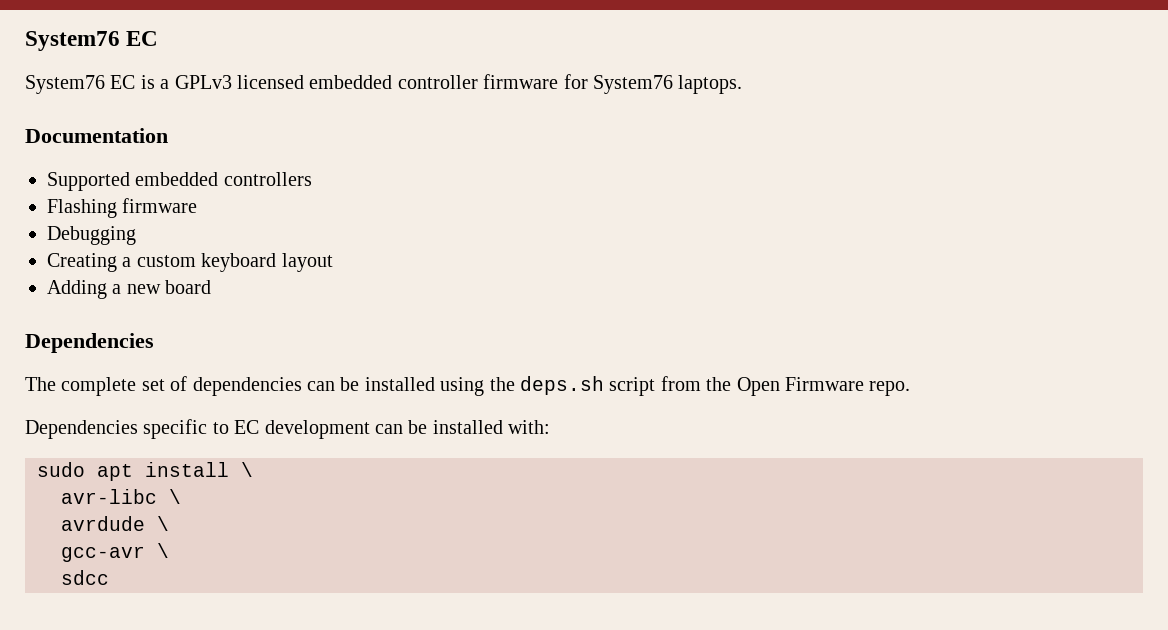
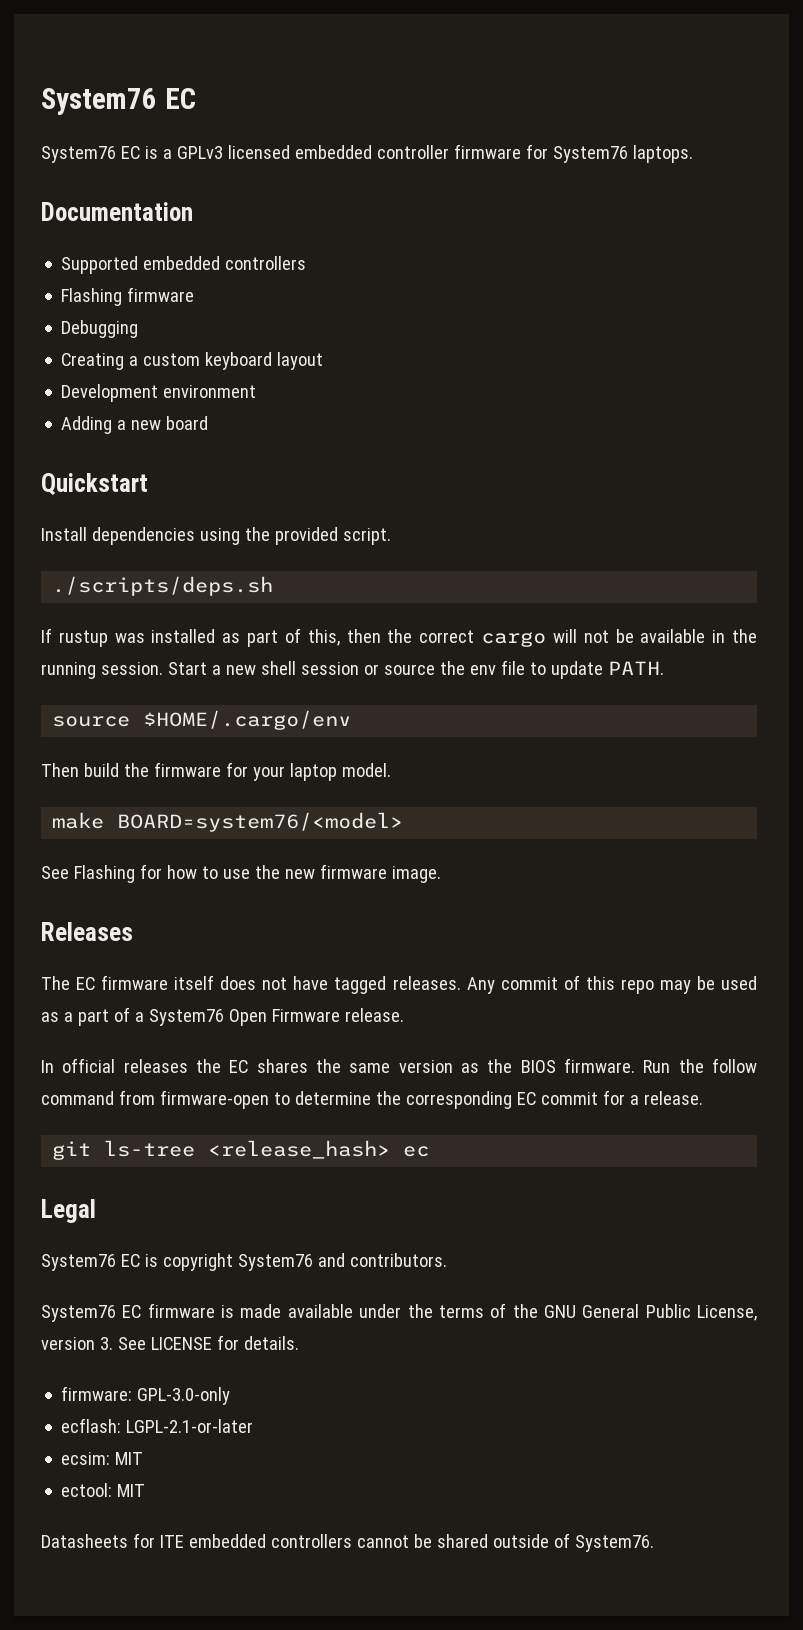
+ Development environment
  Adding a new board
- Dependencies
- The complete set of dependencies can be installed using the deps.sh script from the Open Firmware repo.
- Dependencies specific to EC development can be installed with:
- sudo apt install \
- avr-libc \
- avrdude \
- gcc-avr \
- sdcc
+ Quickstart
+ Install dependencies using the provided script.
+ ./scripts/deps.sh
+ If rustup was installed as part of this, then the correct cargo will not be available in the running session. Start a new shell session or source the env file to update PATH.
+ source $HOME/.cargo/env
+ Then build the firmware for your laptop model.
+ make BOARD=system76/<model>
+ See Flashing for how to use the new firmware image.
+ Releases
+ The EC firmware itself does not have tagged releases. Any commit of this repo may be used as a part of a System76 Open Firmware release.
+ In official releases the EC shares the same version as the BIOS firmware. Run the follow command from firmware-open to determine the corresponding EC commit for a release.
+ git ls-tree <release_hash> ec
+ Legal
+ System76 EC is copyright System76 and contributors.
+ System76 EC firmware is made available under the terms of the GNU General Public License, version 3. See LICENSE for details.
+ firmware: GPL-3.0-only
+ ecflash: LGPL-2.1-or-later
+ ecsim: MIT
+ ectool: MIT
+ Datasheets for ITE embedded controllers cannot be shared outside of System76.

